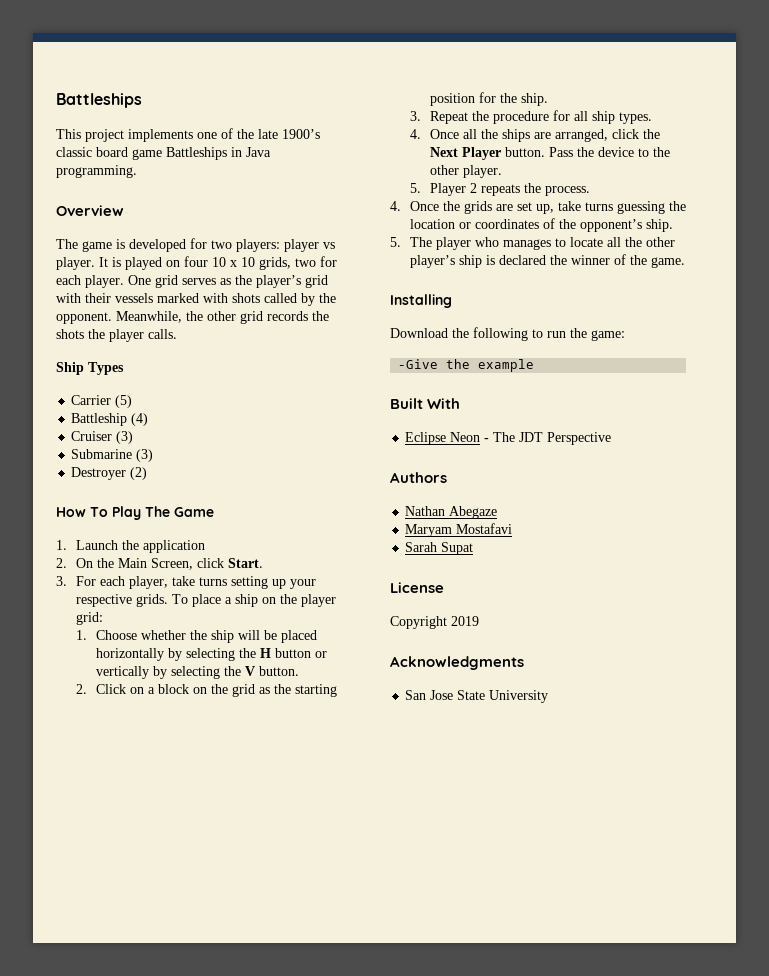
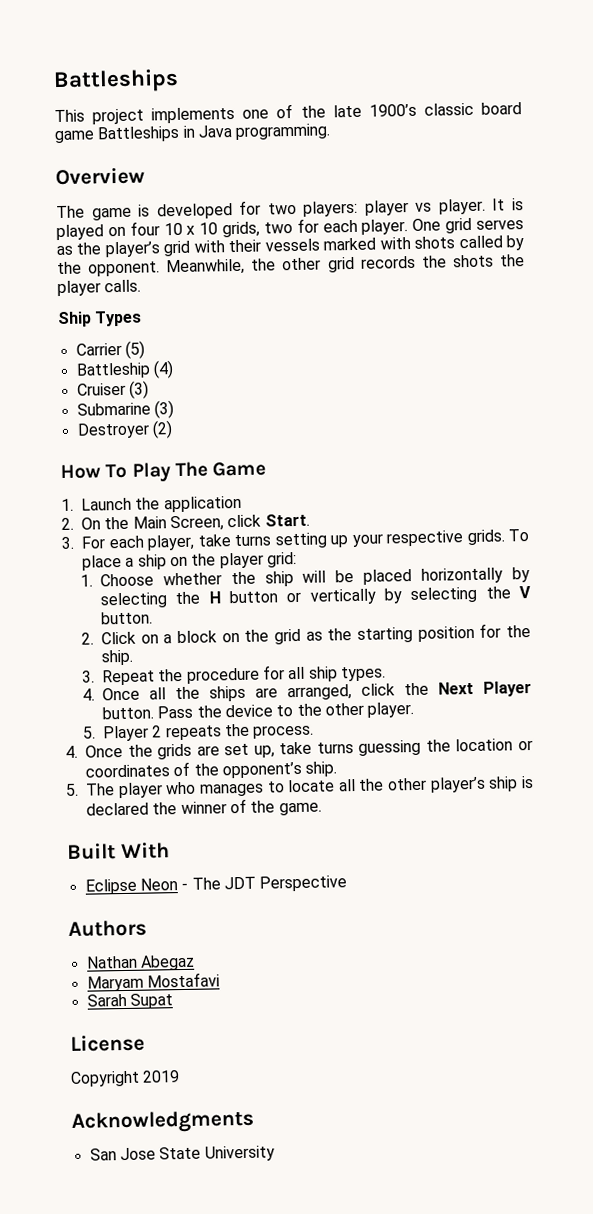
- Installing
- Download the following to run the game:
- -Give the example
- Nathan Abegaze
+ Nathan Abegaz

